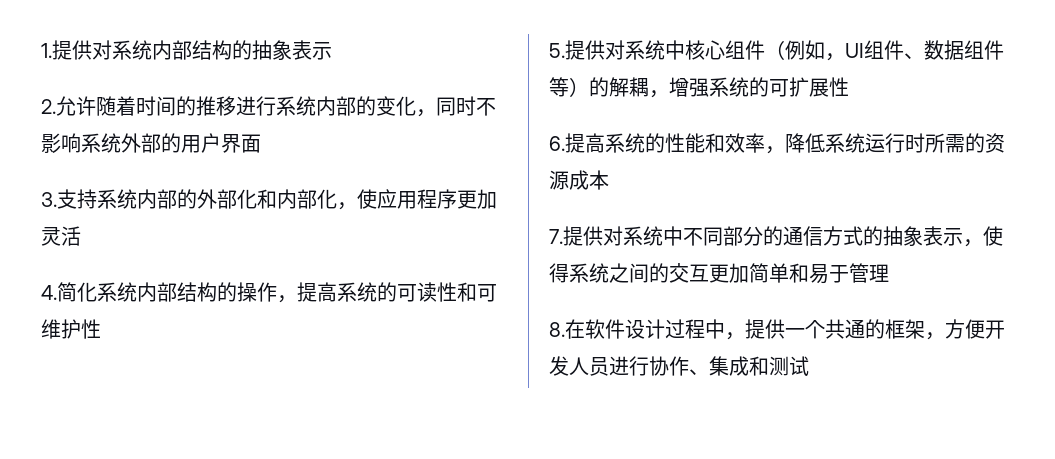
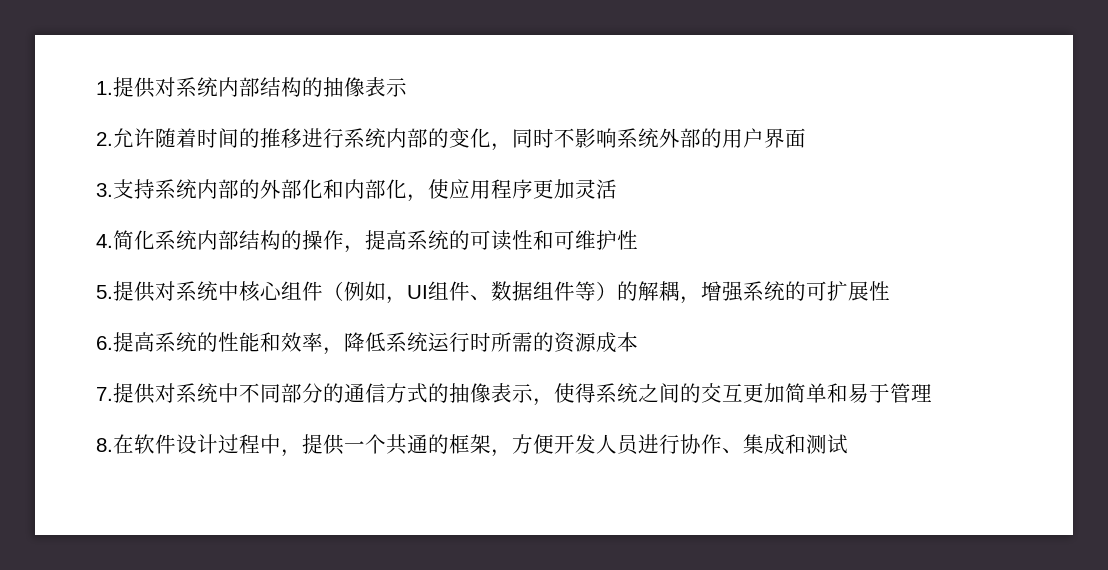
- 1.提供对系统内部结构的抽象表示
+ 1.提供对系统内部结构的抽像表示
- 7.提供对系统中不同部分的通信方式的抽象表示，使得系统之间的交互更加简单和易于管理
+ 7.提供对系统中不同部分的通信方式的抽像表示，使得系统之间的交互更加简单和易于管理

